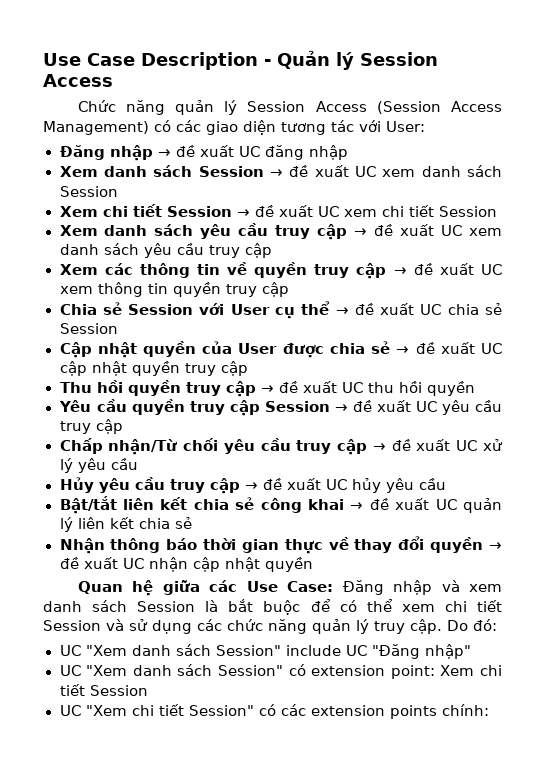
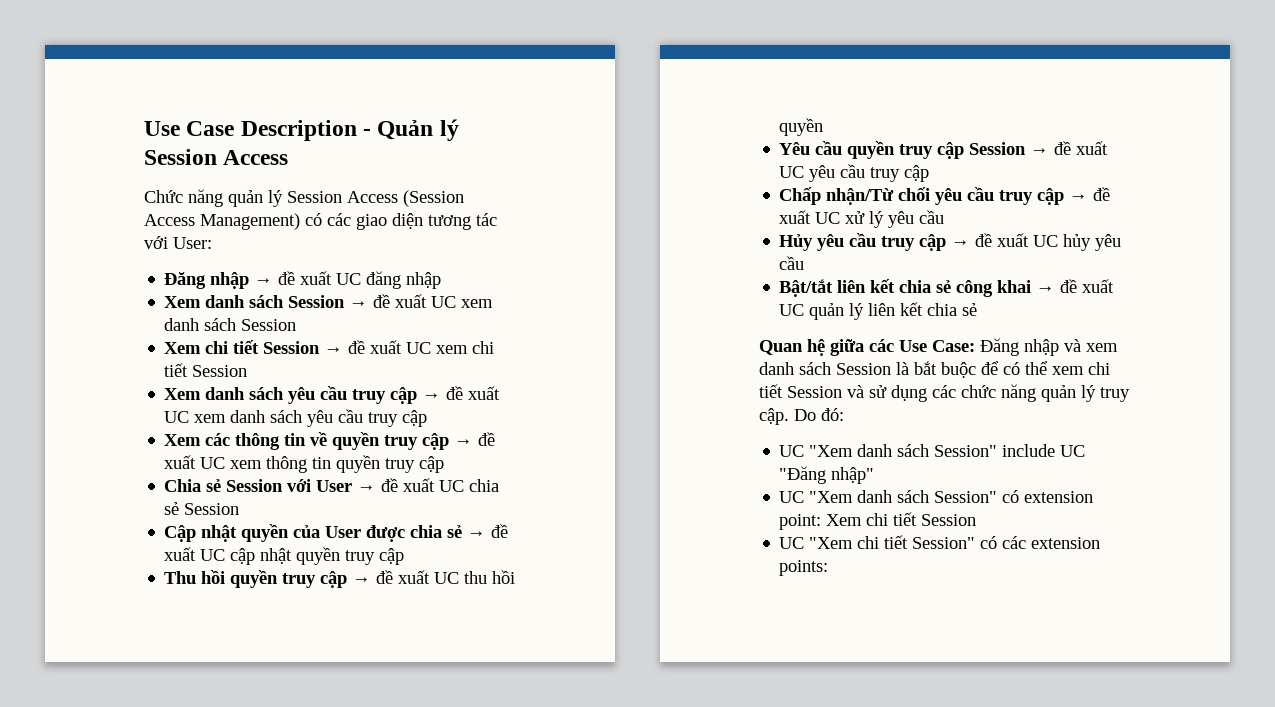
- Chia sẻ Session với User cụ thể → đề xuất UC chia sẻ Session
+ Chia sẻ Session với User → đề xuất UC chia sẻ Session
- Nhận thông báo thời gian thực về thay đổi quyền → đề xuất UC nhận cập nhật quyền
- UC "Xem chi tiết Session" có các extension points chính:
+ UC "Xem chi tiết Session" có các extension points:

